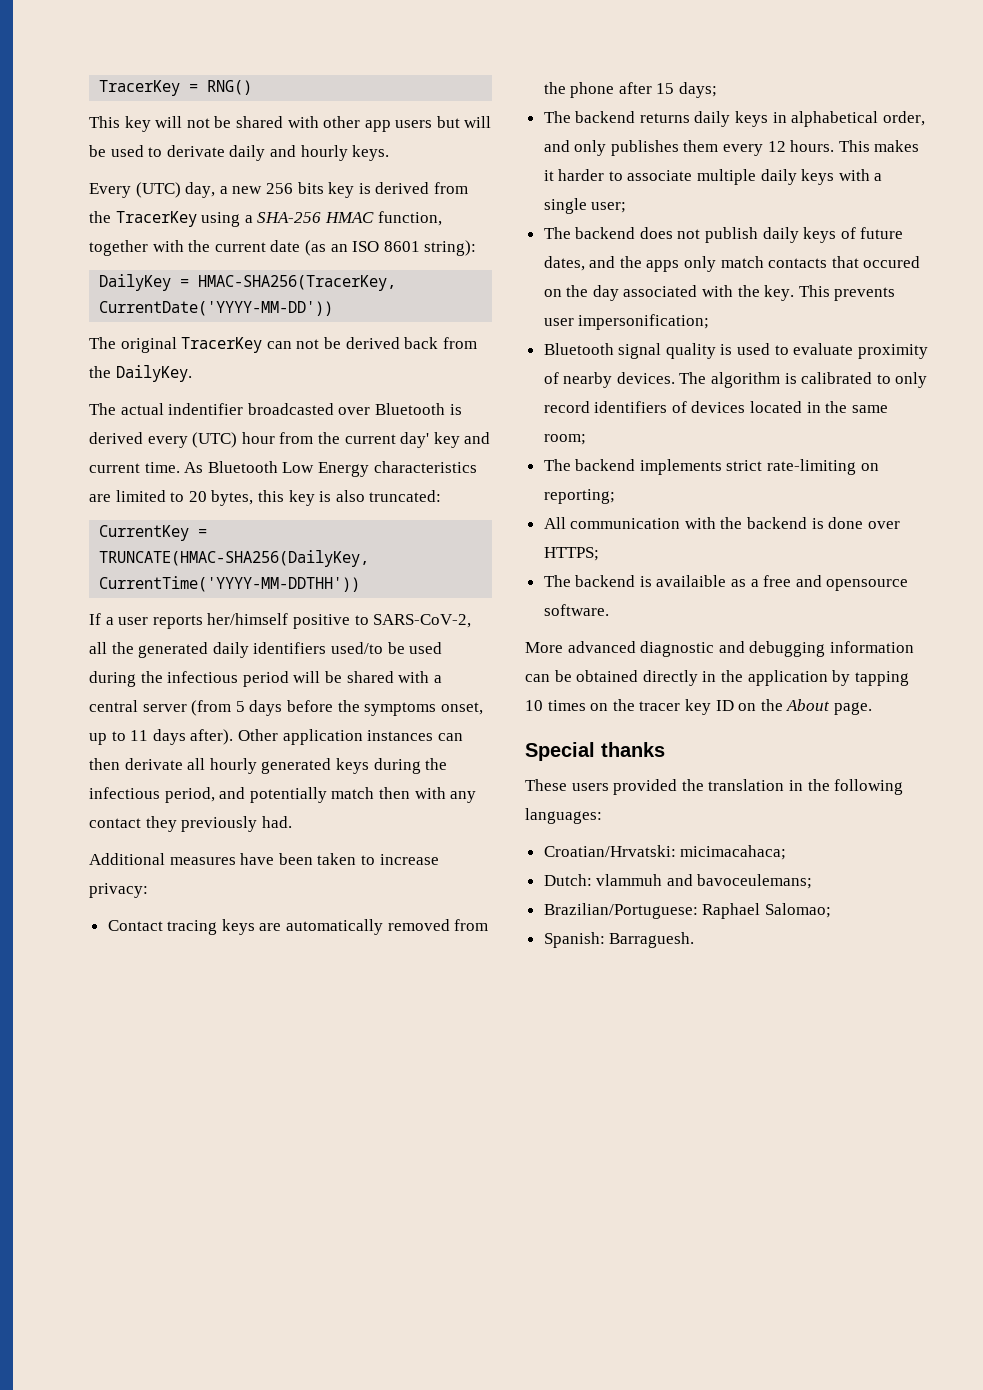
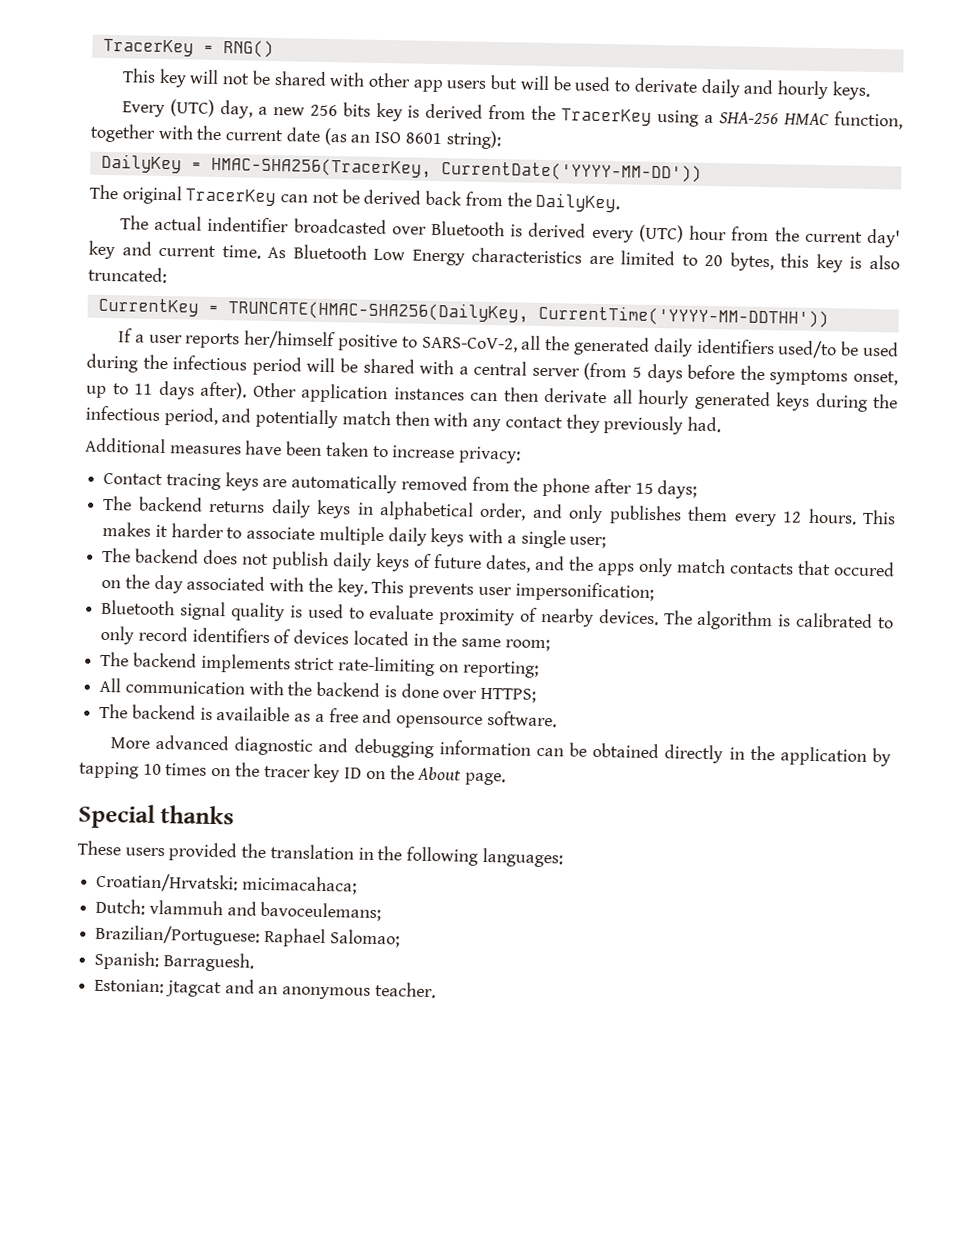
+ Estonian: jtagcat and an anonymous teacher.

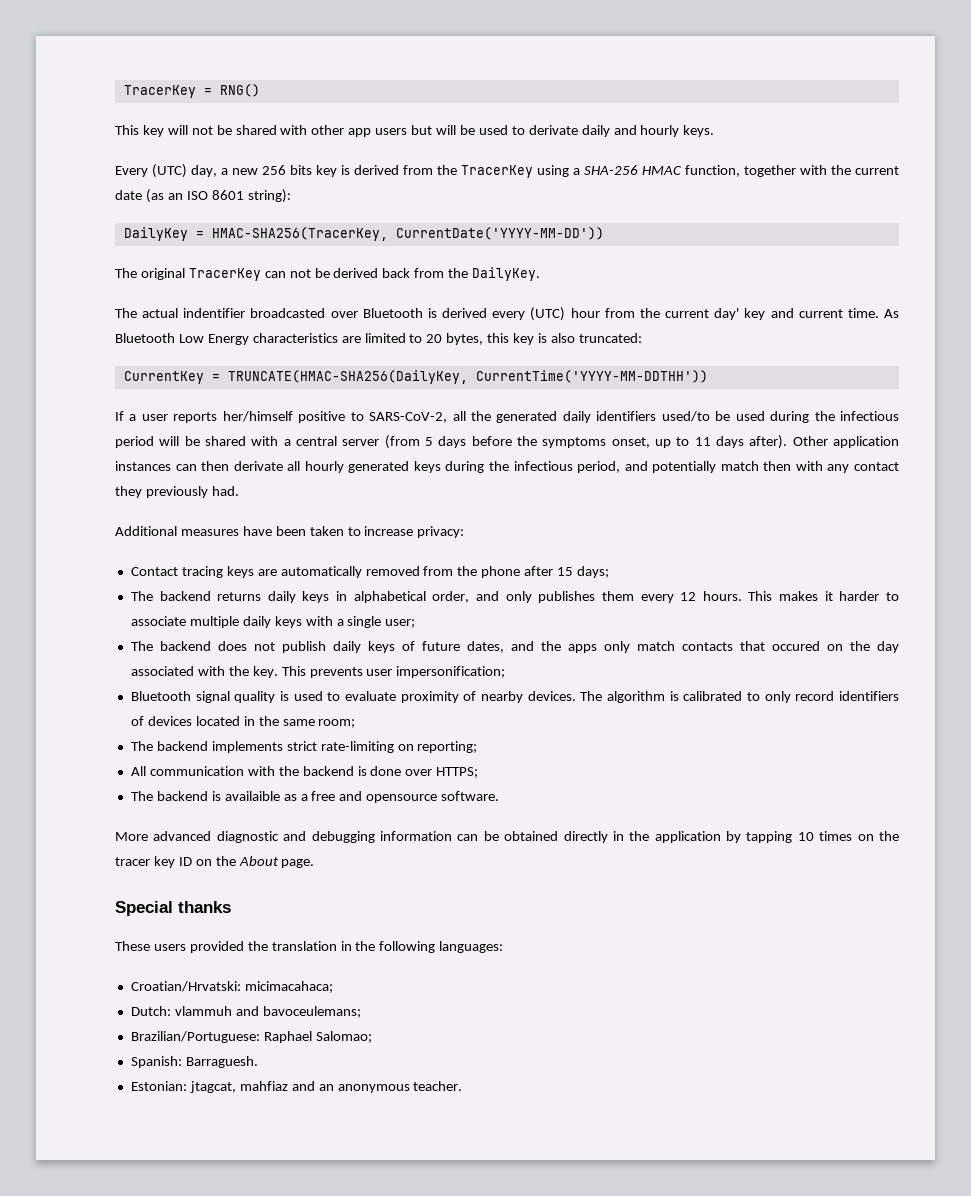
- Estonian: jtagcat and an anonymous teacher.
+ Estonian: jtagcat, mahfiaz and an anonymous teacher.

